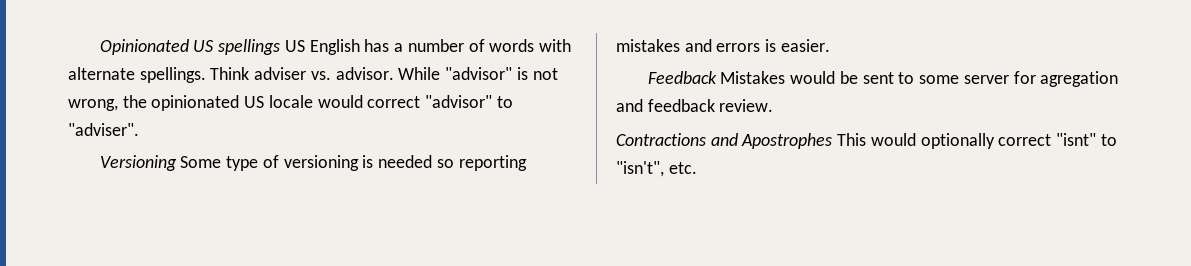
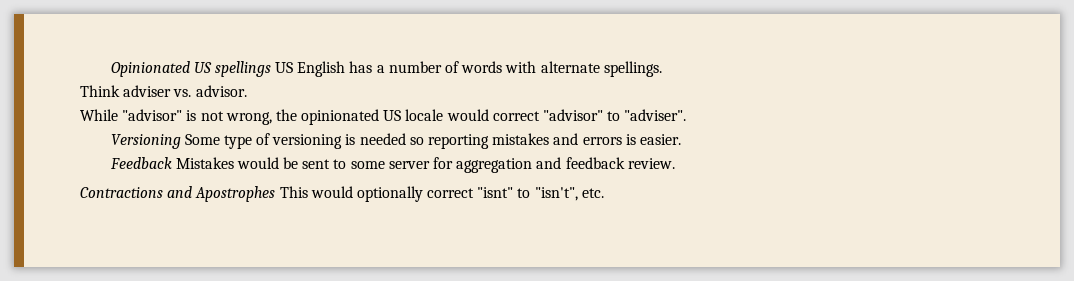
- Opinionated US spellings US English has a number of words with alternate spellings. Think adviser vs. advisor. While "advisor" is not wrong, the opinionated US locale would correct "advisor" to "adviser".
+ Opinionated US spellings US English has a number of words with alternate spellings.
+ Think adviser vs. advisor.
+ While "advisor" is not wrong, the opinionated US locale would correct "advisor" to "adviser".
- Feedback Mistakes would be sent to some server for agregation and feedback review.
+ Feedback Mistakes would be sent to some server for aggregation and feedback review.

